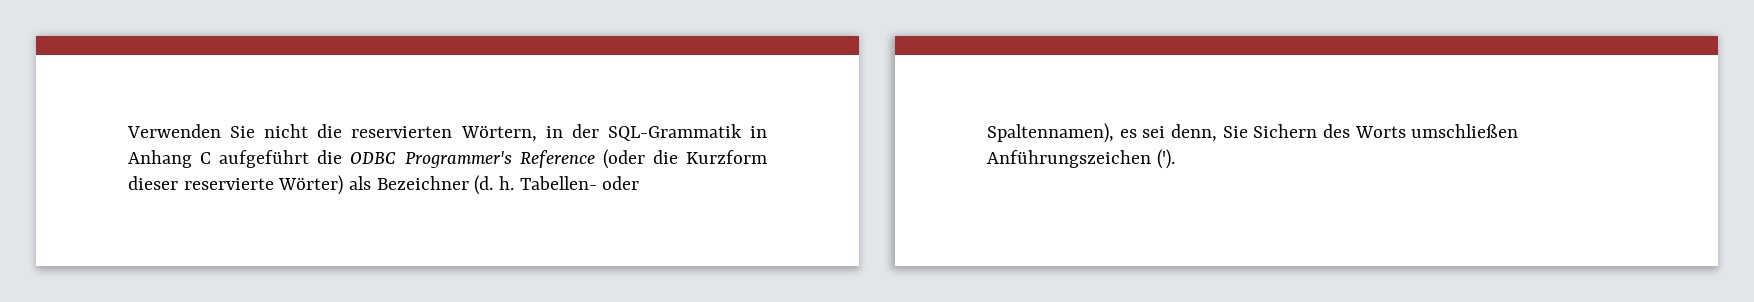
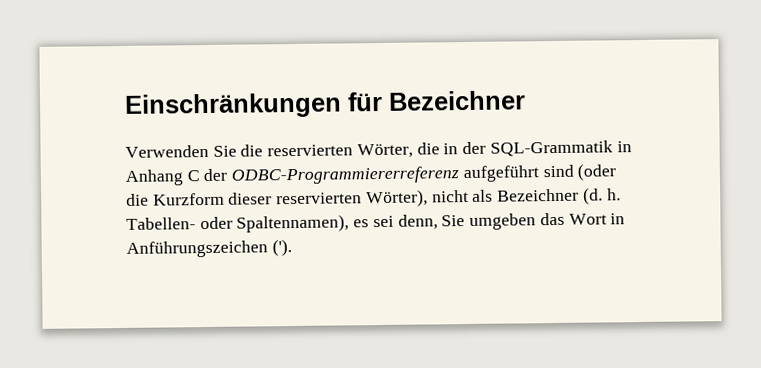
+ Einschränkungen für Bezeichner
- Verwenden Sie nicht die reservierten Wörtern, in der SQL-Grammatik in Anhang C aufgeführt die ODBC Programmer's Reference (oder die Kurzform dieser reservierte Wörter) als Bezeichner (d. h.
+ Verwenden Sie die reservierten Wörter, die in der SQL-Grammatik in Anhang C der ODBC-Programmiererreferenz aufgeführt sind (oder die Kurzform dieser reservierten Wörter), nicht als Bezeichner (d. h.
- Tabellen- oder Spaltennamen), es sei denn, Sie Sichern des Worts umschließen Anführungszeichen (').
+ Tabellen- oder Spaltennamen), es sei denn, Sie umgeben das Wort in Anführungszeichen (').

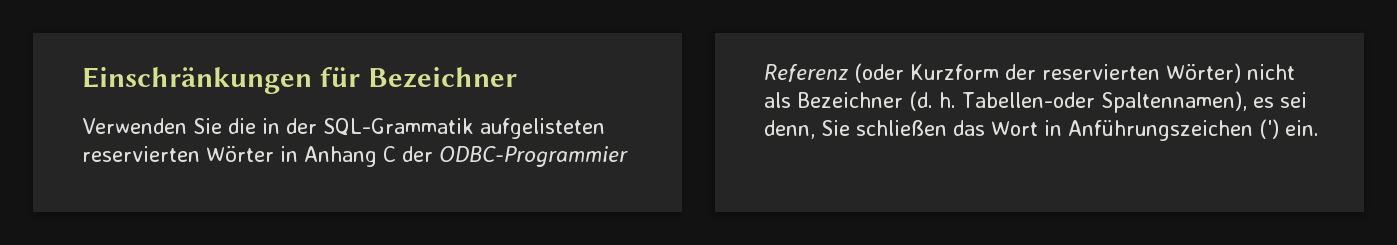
- Verwenden Sie die reservierten Wörter, die in der SQL-Grammatik in Anhang C der ODBC-Programmiererreferenz aufgeführt sind (oder die Kurzform dieser reservierten Wörter), nicht als Bezeichner (d. h.
+ Verwenden Sie die in der SQL-Grammatik aufgelisteten reservierten Wörter in Anhang C der ODBC-Programmier Referenz (oder Kurzform der reservierten Wörter) nicht als Bezeichner (d. h.
- Tabellen- oder Spaltennamen), es sei denn, Sie umgeben das Wort in Anführungszeichen (').
+ Tabellen-oder Spaltennamen), es sei denn, Sie schließen das Wort in Anführungszeichen (') ein.

